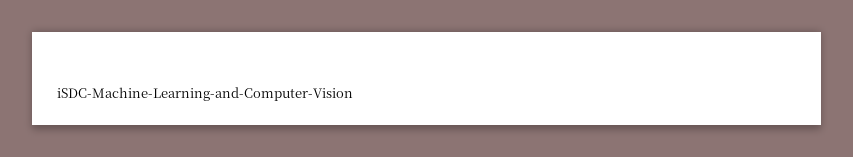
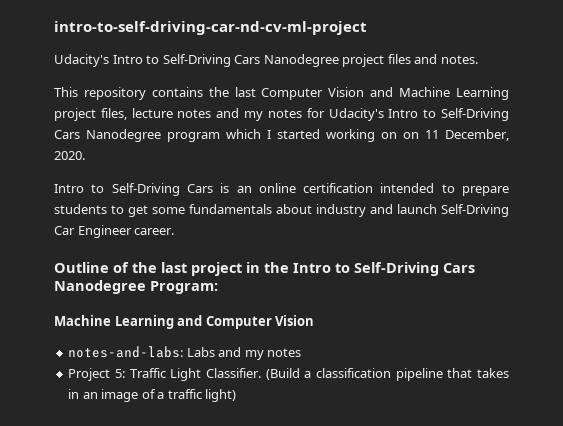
- iSDC-Machine-Learning-and-Computer-Vision
+ intro-to-self-driving-car-nd-cv-ml-project
+ Udacity's Intro to Self-Driving Cars Nanodegree project files and notes.
+ This repository contains the last Computer Vision and Machine Learning project files, lecture notes and my notes for Udacity's Intro to Self-Driving Cars Nanodegree program which I started working on on 11 December, 2020.
+ Intro to Self-Driving Cars is an online certification intended to prepare students to get some fundamentals about industry and launch Self-Driving Car Engineer career.
+ Outline of the last project in the Intro to Self-Driving Cars Nanodegree Program:
+ Machine Learning and Computer Vision
+ notes-and-labs: Labs and my notes
+ Project 5: Traffic Light Classifier. (Build a classification pipeline that takes in an image of a traffic light)

